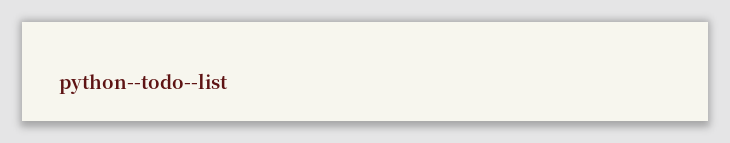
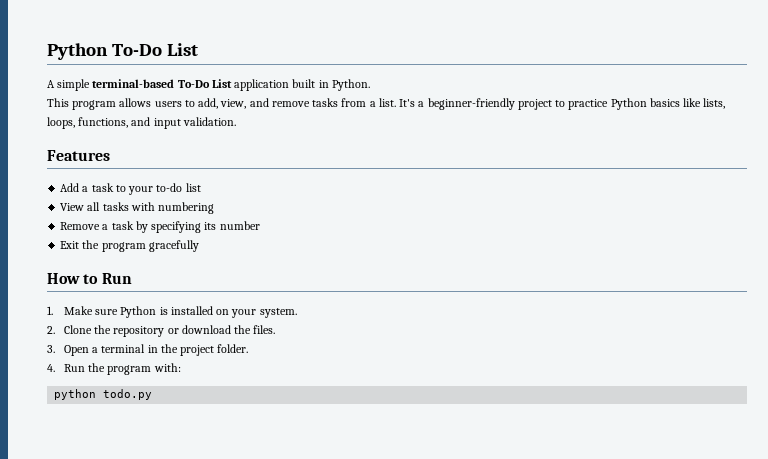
- python--todo--list
+ Python To-Do List
+ A simple terminal-based To-Do List application built in Python.
+ This program allows users to add, view, and remove tasks from a list. It's a beginner-friendly project to practice Python basics like lists, loops, functions, and input validation.
+ Features
+ Add a task to your to-do list
+ View all tasks with numbering
+ Remove a task by specifying its number
+ Exit the program gracefully
+ How to Run
+ 1. Make sure Python is installed on your system.
+ 2. Clone the repository or download the files.
+ 3. Open a terminal in the project folder.
+ 4. Run the program with:
+ python todo.py

